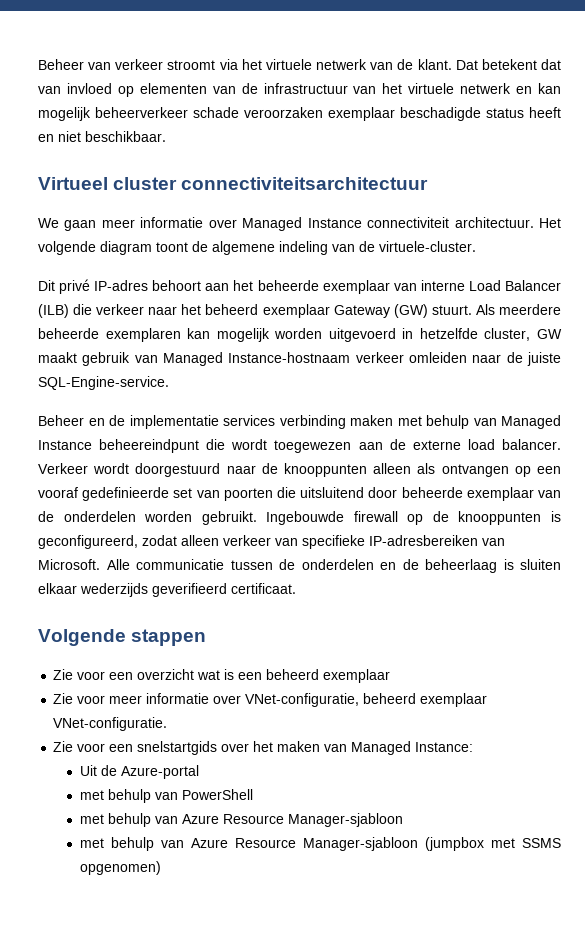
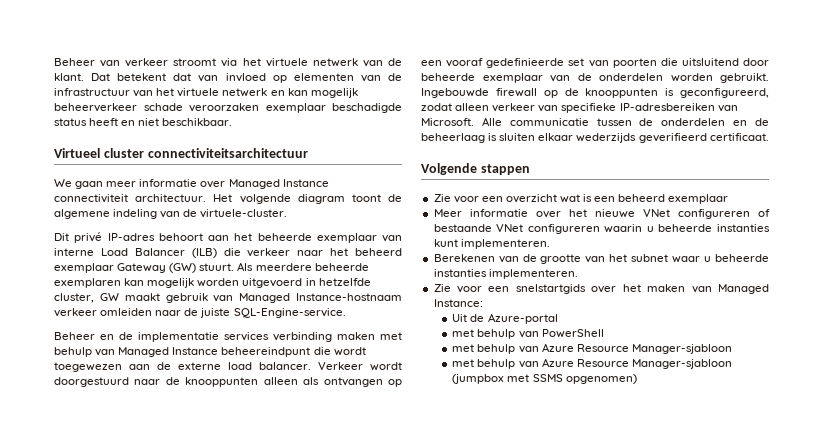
- Zie voor meer informatie over VNet-configuratie, beheerd exemplaar VNet-configuratie.
+ Meer informatie over het nieuwe VNet configureren of bestaande VNet configureren waarin u beheerde instanties kunt implementeren.
+ Berekenen van de grootte van het subnet waar u beheerde instanties implementeren.

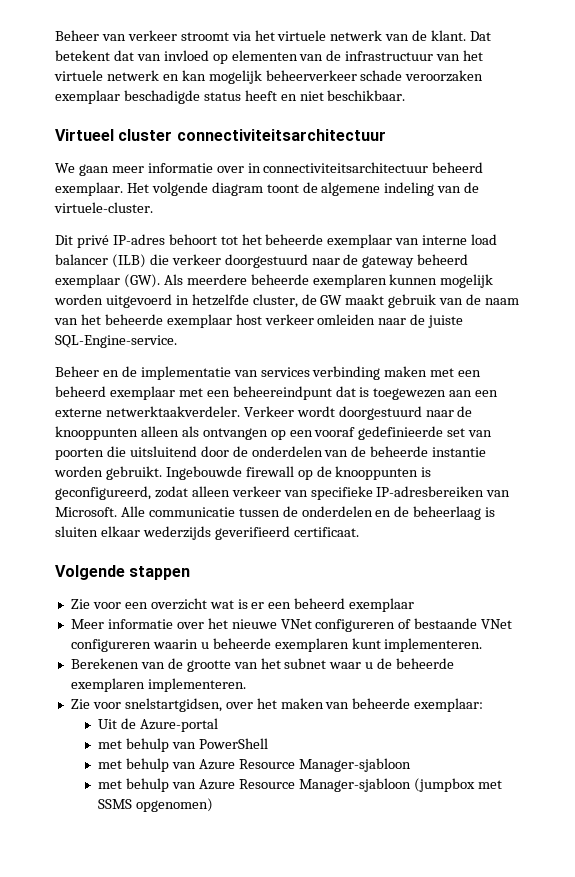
- We gaan meer informatie over Managed Instance connectiviteit architectuur.
+ We gaan meer informatie over in connectiviteitsarchitectuur beheerd exemplaar.
- Dit privé IP-adres behoort aan het beheerde exemplaar van interne Load Balancer (ILB) die verkeer naar het beheerd exemplaar Gateway (GW) stuurt. Als meerdere beheerde exemplaren kan mogelijk worden uitgevoerd in hetzelfde cluster, GW maakt gebruik van Managed Instance-hostnaam verkeer omleiden naar de juiste SQL-Engine-service.
+ Dit privé IP-adres behoort tot het beheerde exemplaar van interne load balancer (ILB) die verkeer doorgestuurd naar de gateway beheerd exemplaar (GW). Als meerdere beheerde exemplaren kunnen mogelijk worden uitgevoerd in hetzelfde cluster, de GW maakt gebruik van de naam van het beheerde exemplaar host verkeer omleiden naar de juiste SQL-Engine-service.
- Beheer en de implementatie services verbinding maken met behulp van Managed Instance beheereindpunt die wordt toegewezen aan de externe load balancer.
+ Beheer en de implementatie van services verbinding maken met een beheerd exemplaar met een beheereindpunt dat is toegewezen aan een externe netwerktaakverdeler.
- Verkeer wordt doorgestuurd naar de knooppunten alleen als ontvangen op een vooraf gedefinieerde set van poorten die uitsluitend door beheerde exemplaar van de onderdelen worden gebruikt.
+ Verkeer wordt doorgestuurd naar de knooppunten alleen als ontvangen op een vooraf gedefinieerde set van poorten die uitsluitend door de onderdelen van de beheerde instantie worden gebruikt.
- Zie voor een overzicht wat is een beheerd exemplaar
+ Zie voor een overzicht wat is er een beheerd exemplaar
- Meer informatie over het nieuwe VNet configureren of bestaande VNet configureren waarin u beheerde instanties kunt implementeren.
+ Meer informatie over het nieuwe VNet configureren of bestaande VNet configureren waarin u beheerde exemplaren kunt implementeren.
- Berekenen van de grootte van het subnet waar u beheerde instanties implementeren.
+ Berekenen van de grootte van het subnet waar u de beheerde exemplaren implementeren.
- Zie voor een snelstartgids over het maken van Managed Instance:
+ Zie voor snelstartgidsen, over het maken van beheerde exemplaar:

